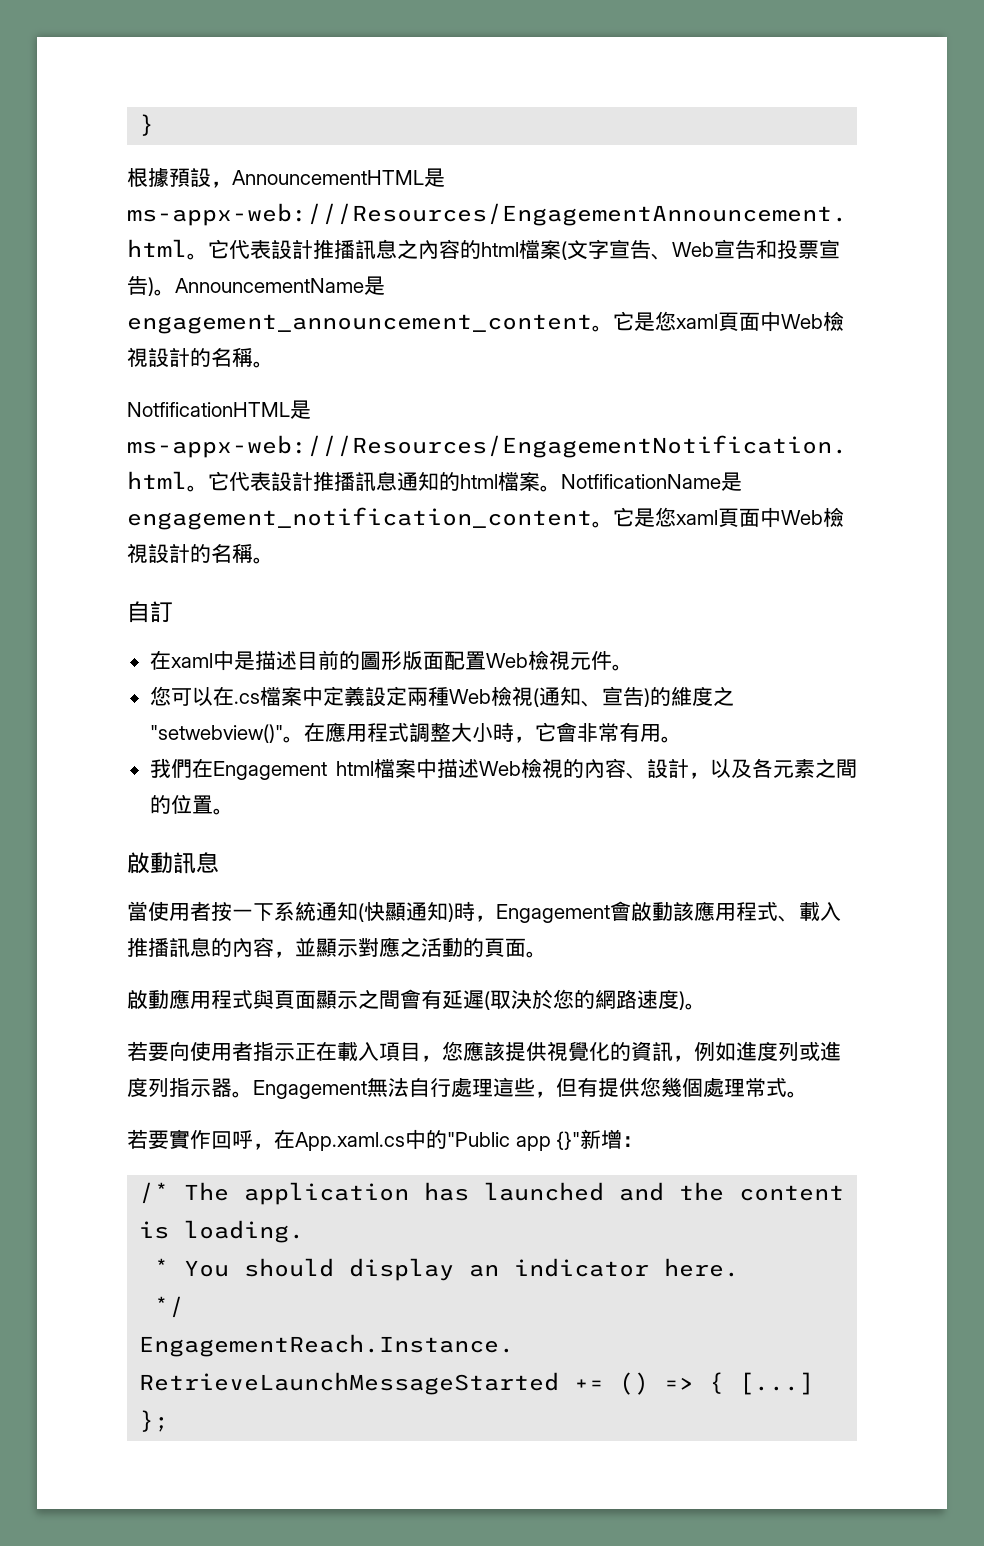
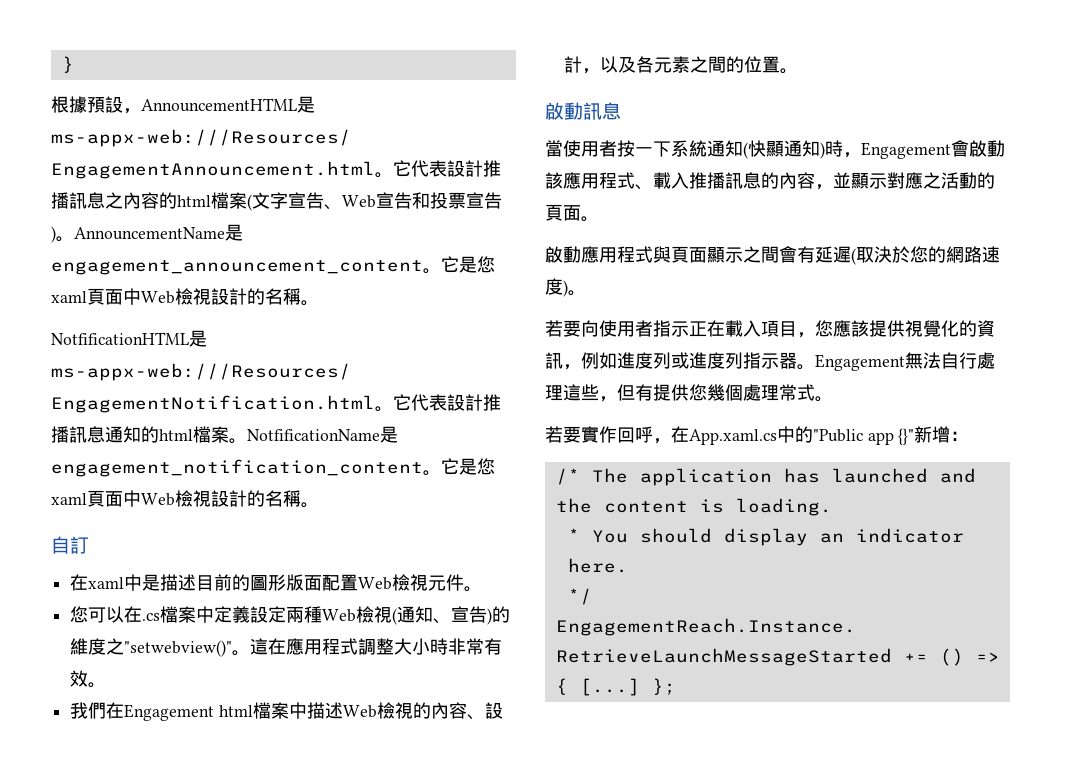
- 在應用程式調整大小時，它會非常有用。
+ 這在應用程式調整大小時非常有效。

